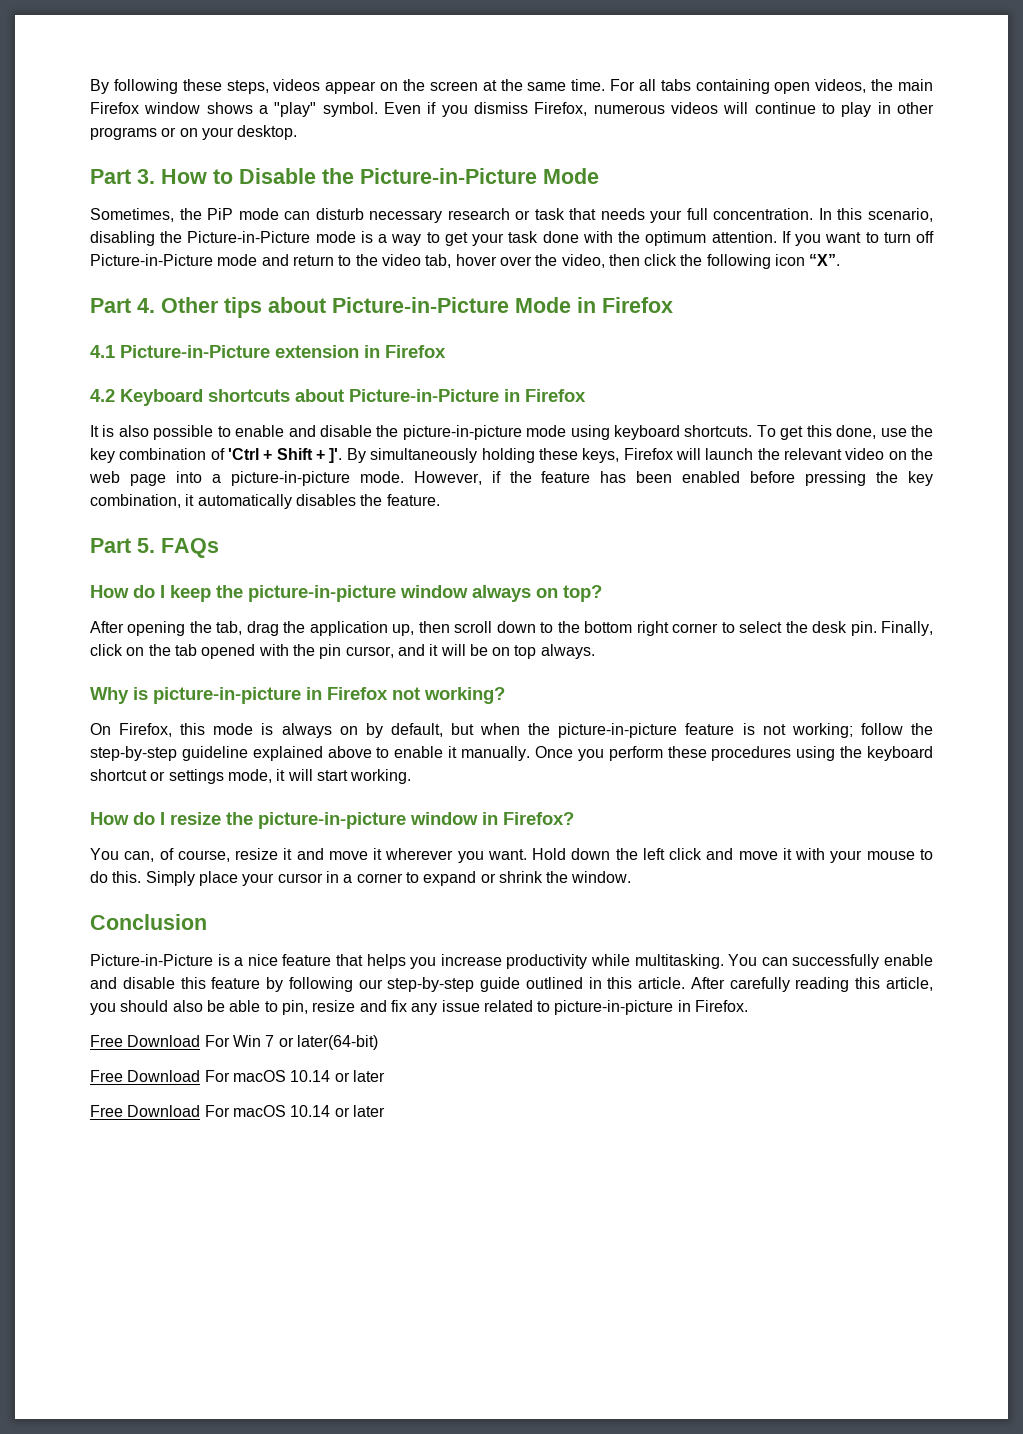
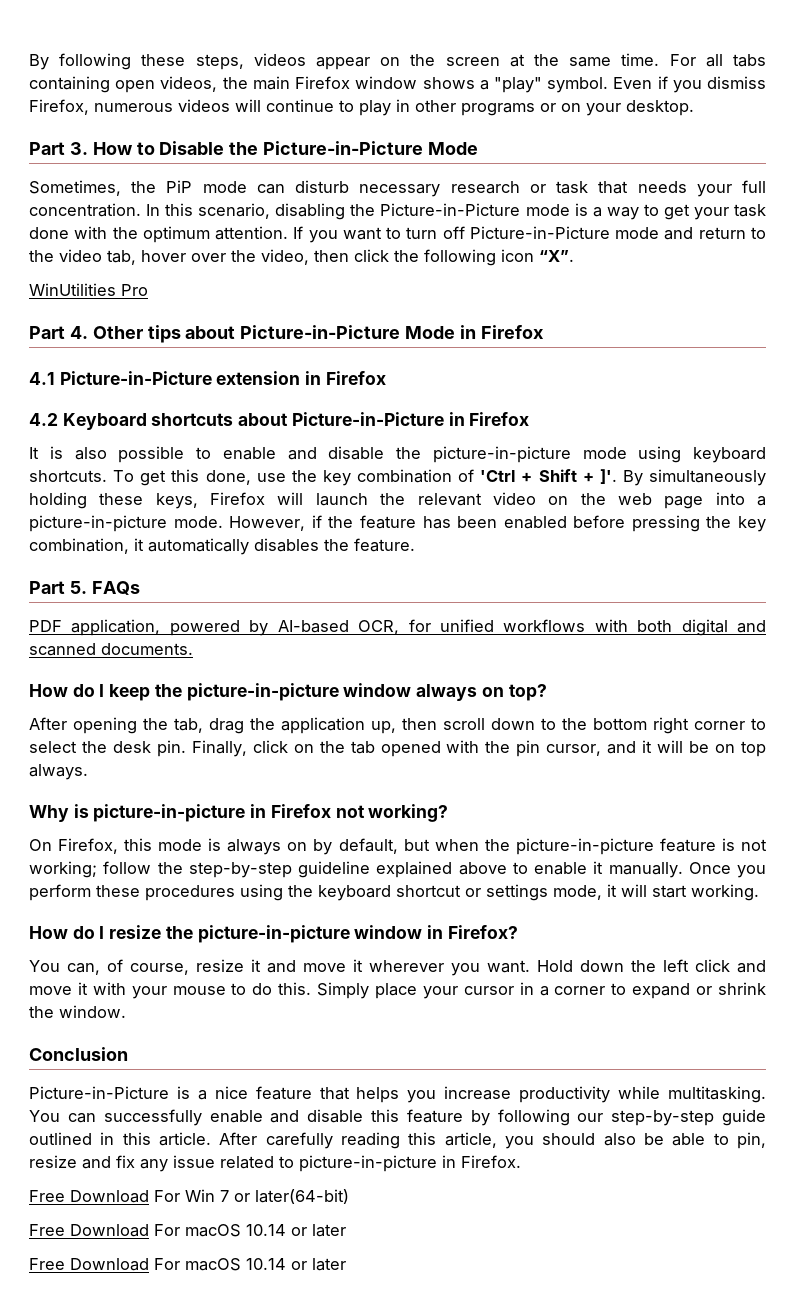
+ WinUtilities Pro
+ PDF application, powered by AI-based OCR, for unified workflows with both digital and scanned documents.

